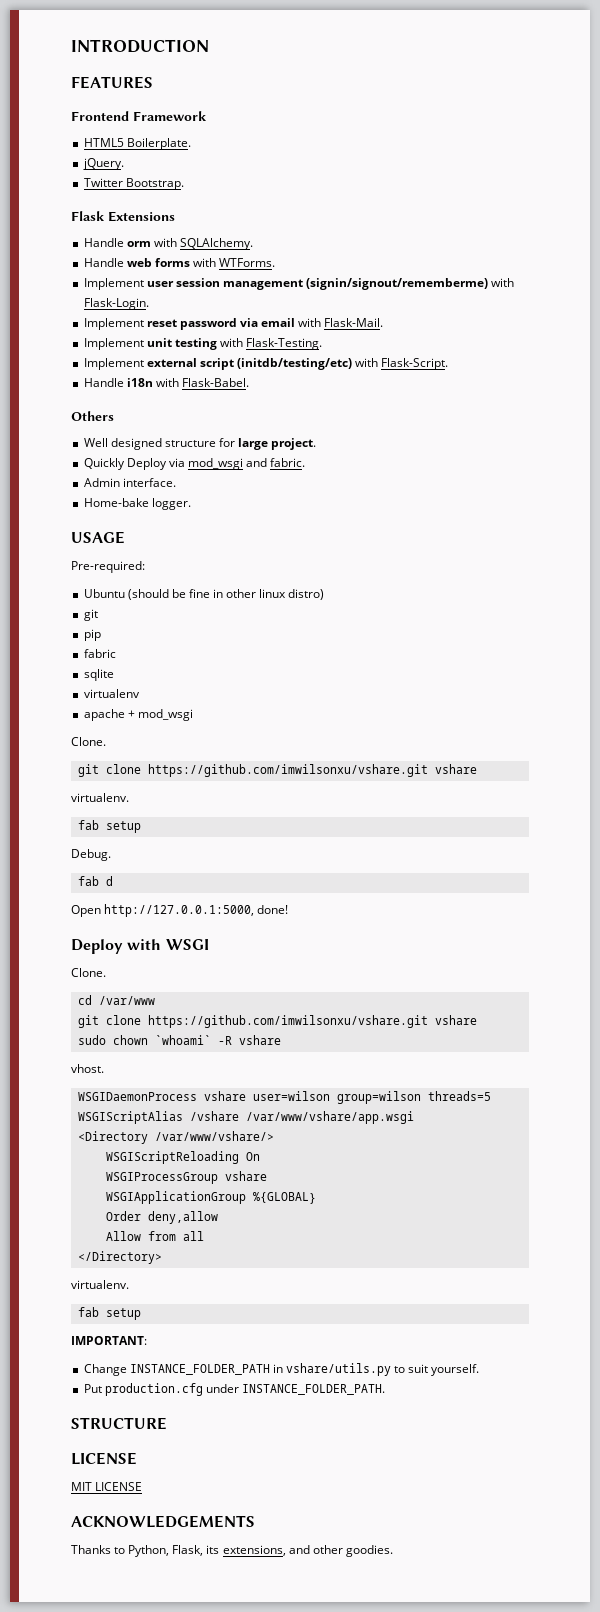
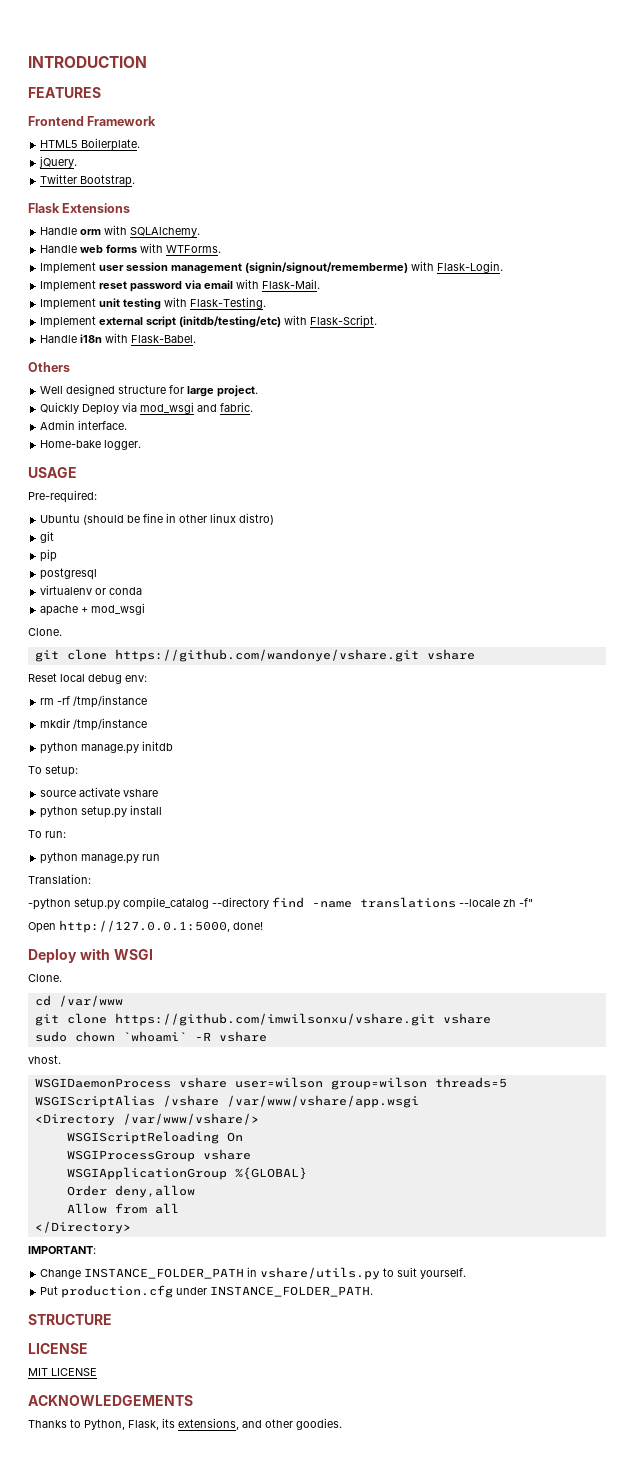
- fabric
- sqlite
+ postgresql
- virtualenv
+ virtualenv or conda
  apache + mod_wsgi
  Clone.
- git clone https://github.com/imwilsonxu/vshare.git vshare
- virtualenv.
- fab setup
- Debug.
- fab d
+ git clone https://github.com/wandonye/vshare.git vshare
+ Reset local debug env:
+ rm -rf /tmp/instance
+ mkdir /tmp/instance
+ python manage.py initdb
+ To setup:
+ source activate vshare
+ python setup.py install
+ To run:
+ python manage.py run
+ Translation:
+ -python setup.py compile_catalog --directory find -name translations --locale zh -f"
  </Directory>
- virtualenv.
- fab setup

